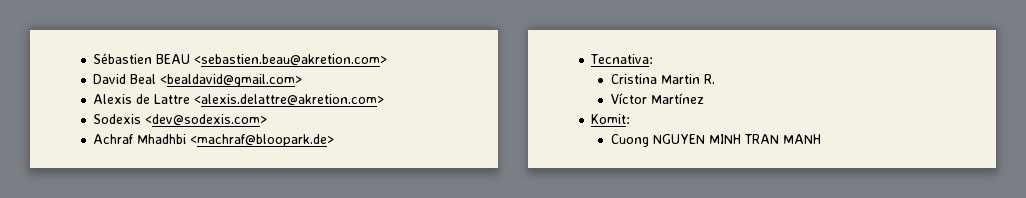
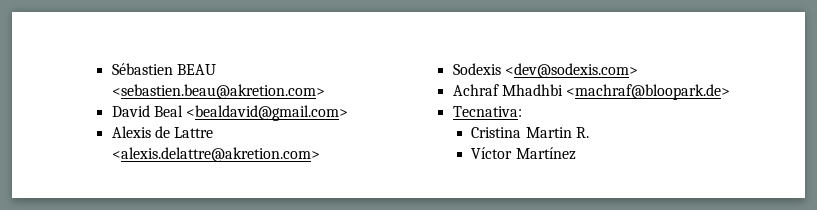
- Komit:
- Cuong NGUYEN MINH TRAN MANH

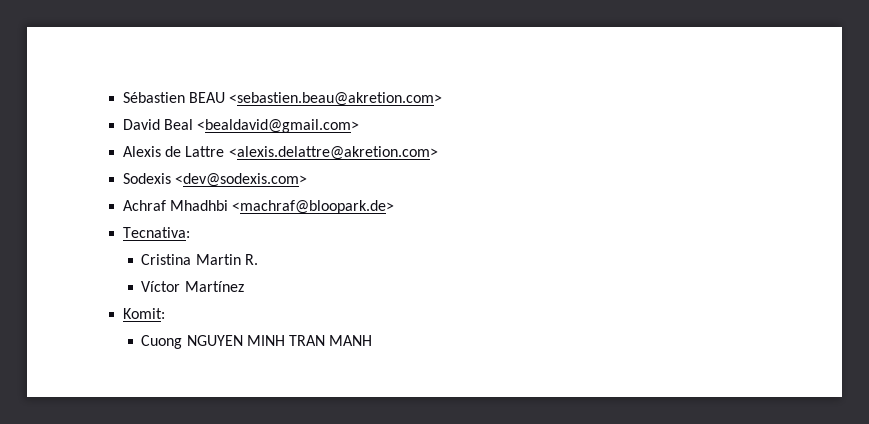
+ Komit:
+ Cuong NGUYEN MINH TRAN MANH

